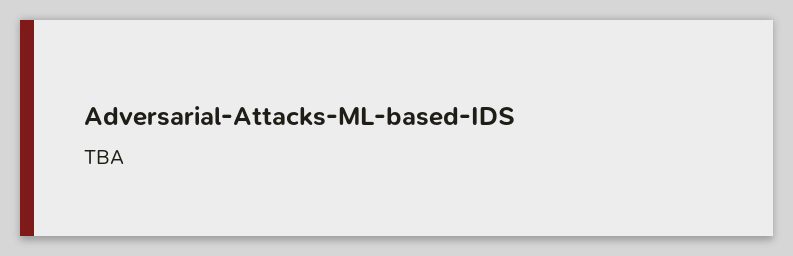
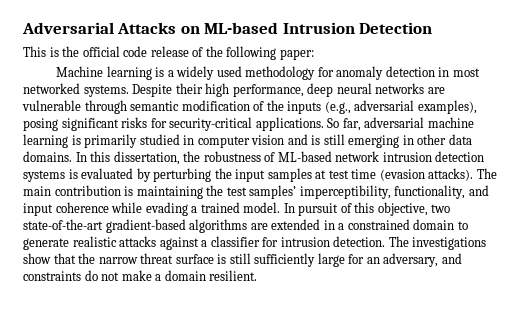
- Adversarial-Attacks-ML-based-IDS
- TBA
+ Adversarial Attacks on ML-based Intrusion Detection
+ This is the official code release of the following paper:
+ Machine learning is a widely used methodology for anomaly detection in most networked systems. Despite their high performance, deep neural networks are vulnerable through semantic modification of the inputs (e.g., adversarial examples), posing significant risks for security-critical applications. So far, adversarial machine learning is primarily studied in computer vision and is still emerging in other data domains. In this dissertation, the robustness of ML-based network intrusion detection systems is evaluated by perturbing the input samples at test time (evasion attacks). The main contribution is maintaining the test samples’ imperceptibility, functionality, and input coherence while evading a trained model. In pursuit of this objective, two state-of-the-art gradient-based algorithms are extended in a constrained domain to generate realistic attacks against a classifier for intrusion detection. The investigations show that the narrow threat surface is still sufficiently large for an adversary, and constraints do not make a domain resilient.

